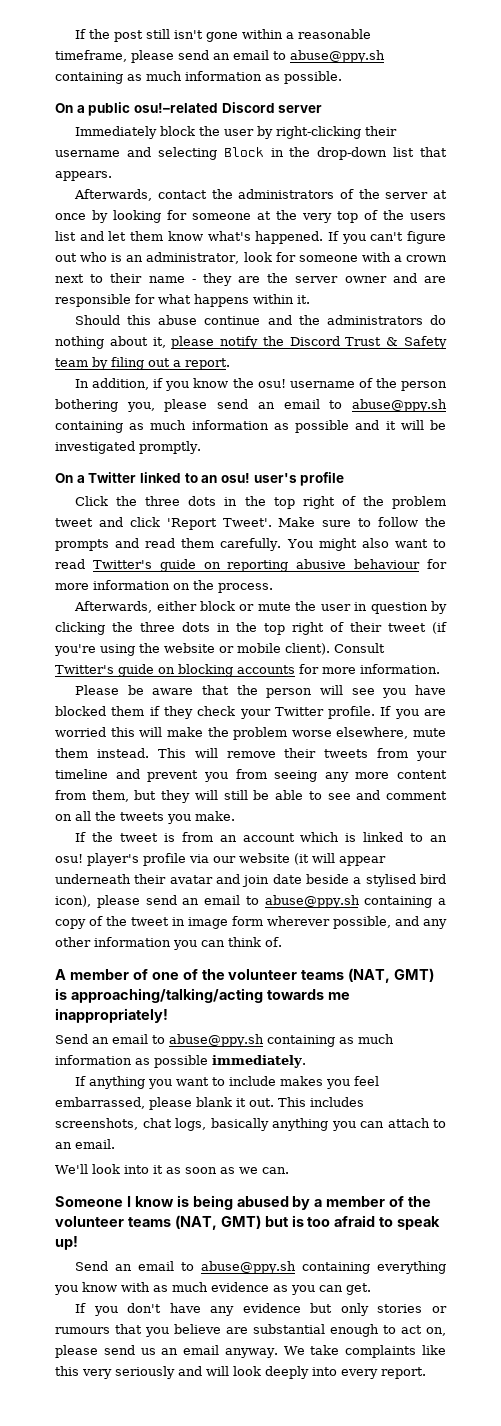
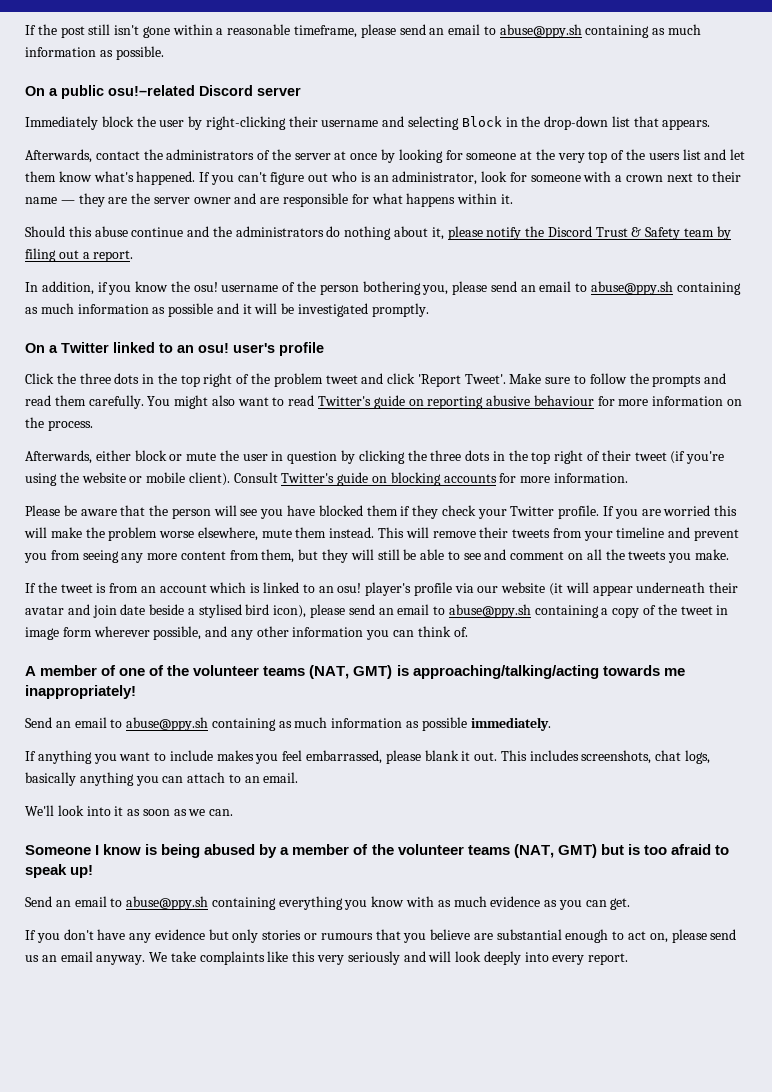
- If you can't figure out who is an administrator, look for someone with a crown next to their name - they are the server owner and are responsible for what happens within it.
+ If you can't figure out who is an administrator, look for someone with a crown next to their name — they are the server owner and are responsible for what happens within it.

